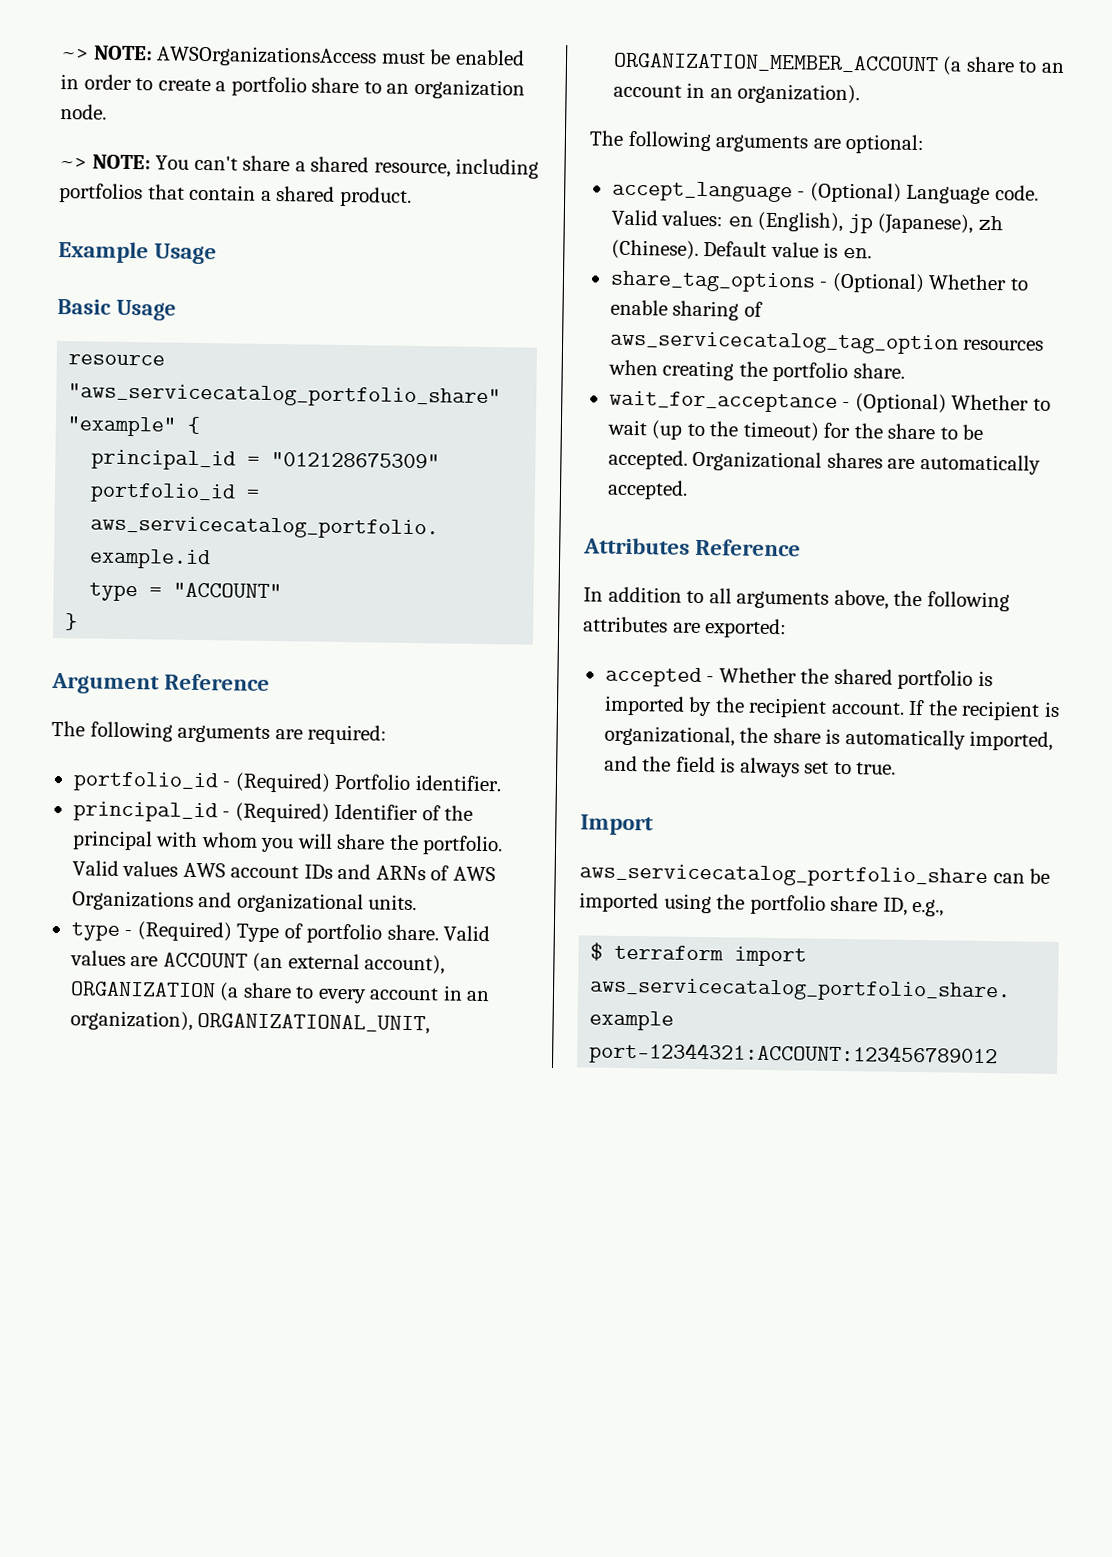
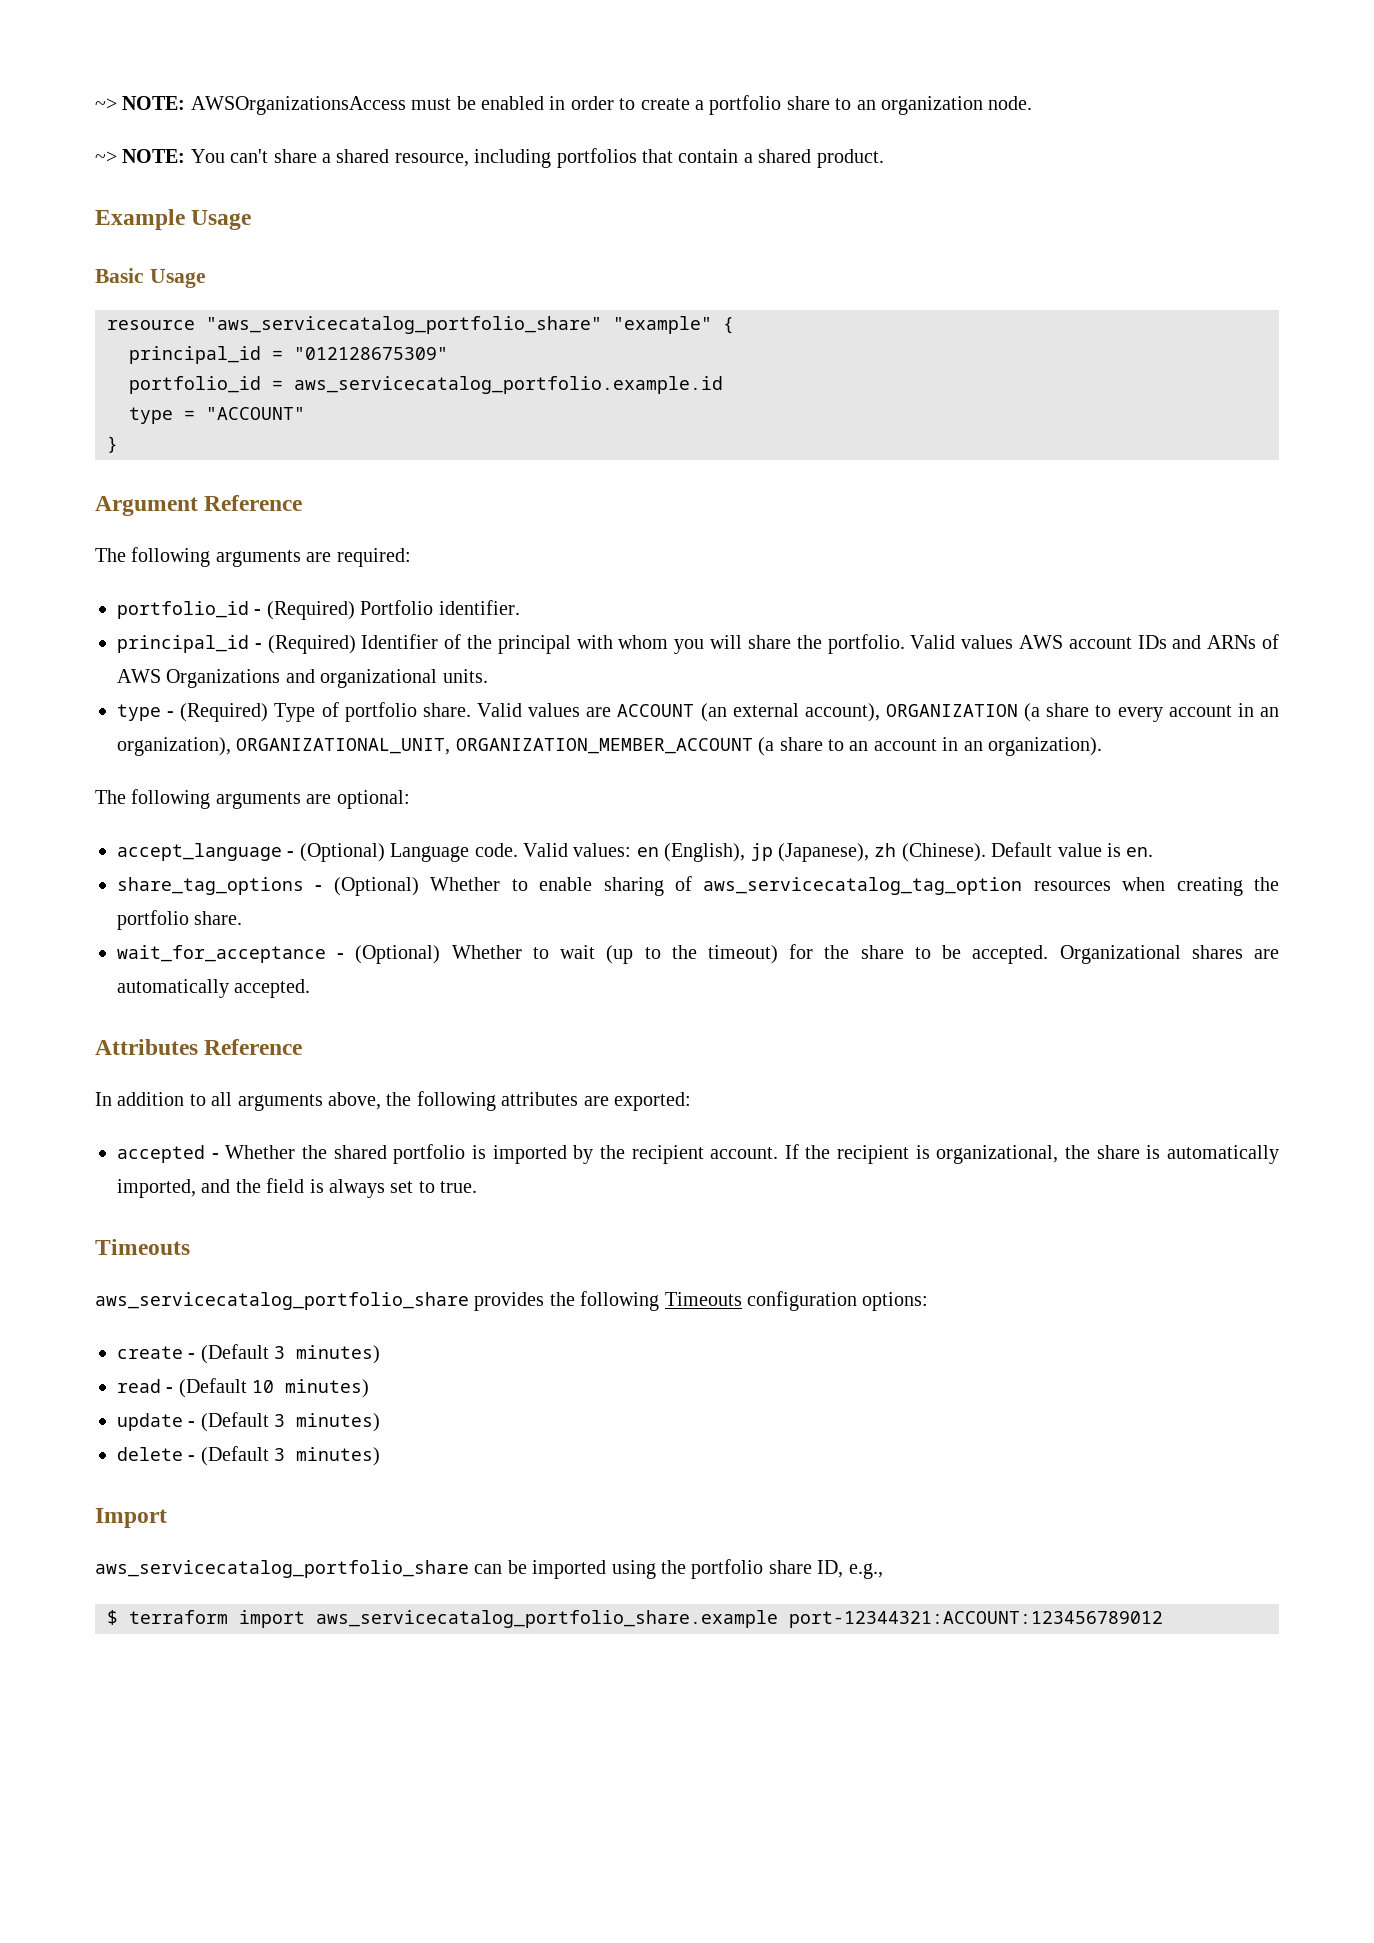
  If the recipient is organizational, the share is automatically imported, and the field is always set to true.
+ Timeouts
+ aws_servicecatalog_portfolio_share provides the following Timeouts configuration options:
+ create - (Default 3 minutes)
+ read - (Default 10 minutes)
+ update - (Default 3 minutes)
+ delete - (Default 3 minutes)

